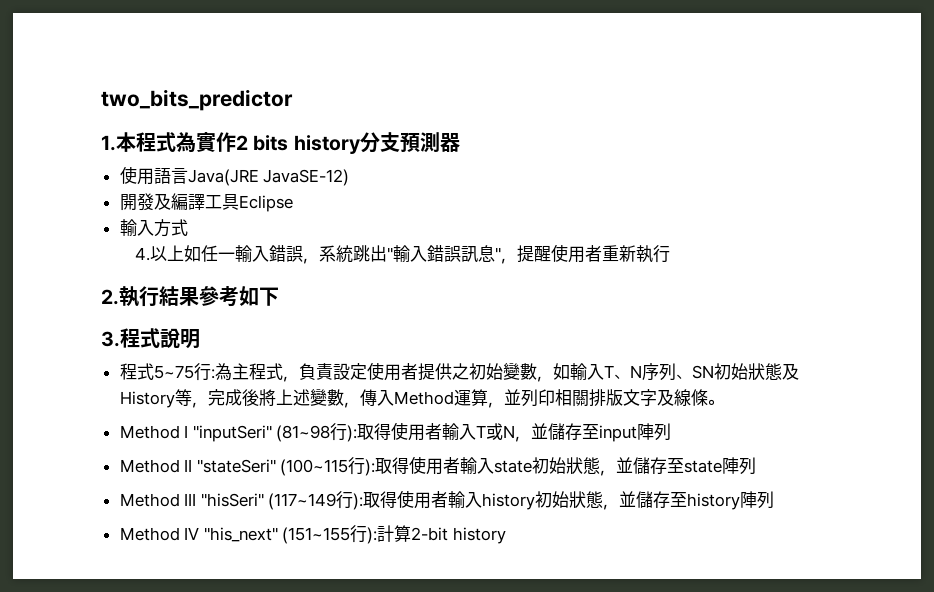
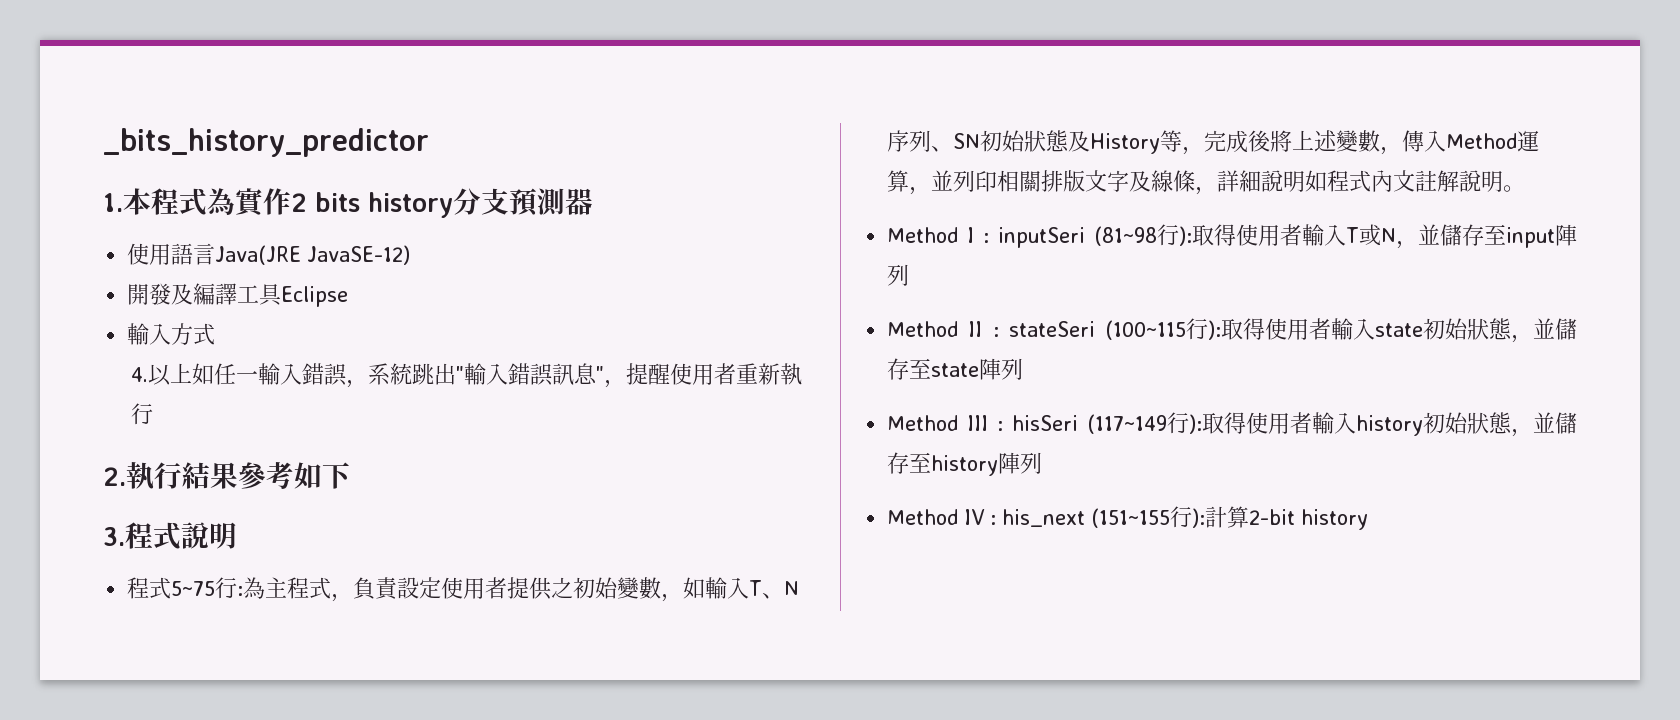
- two_bits_predictor
+ _bits_history_predictor
- 程式5~75行:為主程式，負責設定使用者提供之初始變數，如輸入T、N序列、SN初始狀態及History等，完成後將上述變數，傳入Method運算，並列印相關排版文字及線條。
+ 程式5~75行:為主程式，負責設定使用者提供之初始變數，如輸入T、N序列、SN初始狀態及History等，完成後將上述變數，傳入Method運算，並列印相關排版文字及線條，詳細說明如程式內文註解說明。
- Method I "inputSeri" (81~98行):取得使用者輸入T或N，並儲存至input陣列
+ Method I : inputSeri (81~98行):取得使用者輸入T或N，並儲存至input陣列
- Method II "stateSeri" (100~115行):取得使用者輸入state初始狀態，並儲存至state陣列
+ Method II : stateSeri (100~115行):取得使用者輸入state初始狀態，並儲存至state陣列
- Method III "hisSeri" (117~149行):取得使用者輸入history初始狀態，並儲存至history陣列
+ Method III : hisSeri (117~149行):取得使用者輸入history初始狀態，並儲存至history陣列
- Method IV "his_next" (151~155行):計算2-bit history
+ Method IV : his_next (151~155行):計算2-bit history

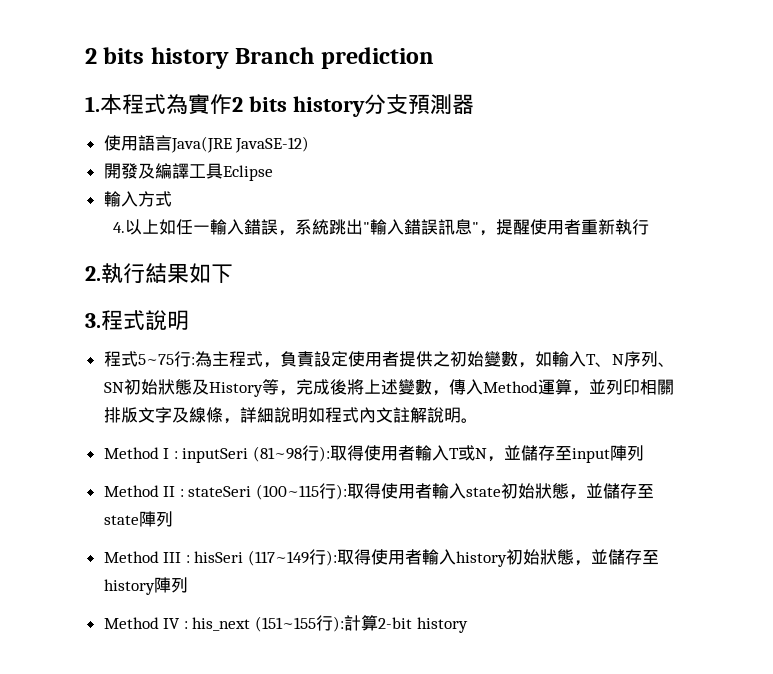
- _bits_history_predictor
+ 2 bits history Branch prediction
- 2.執行結果參考如下
+ 2.執行結果如下

